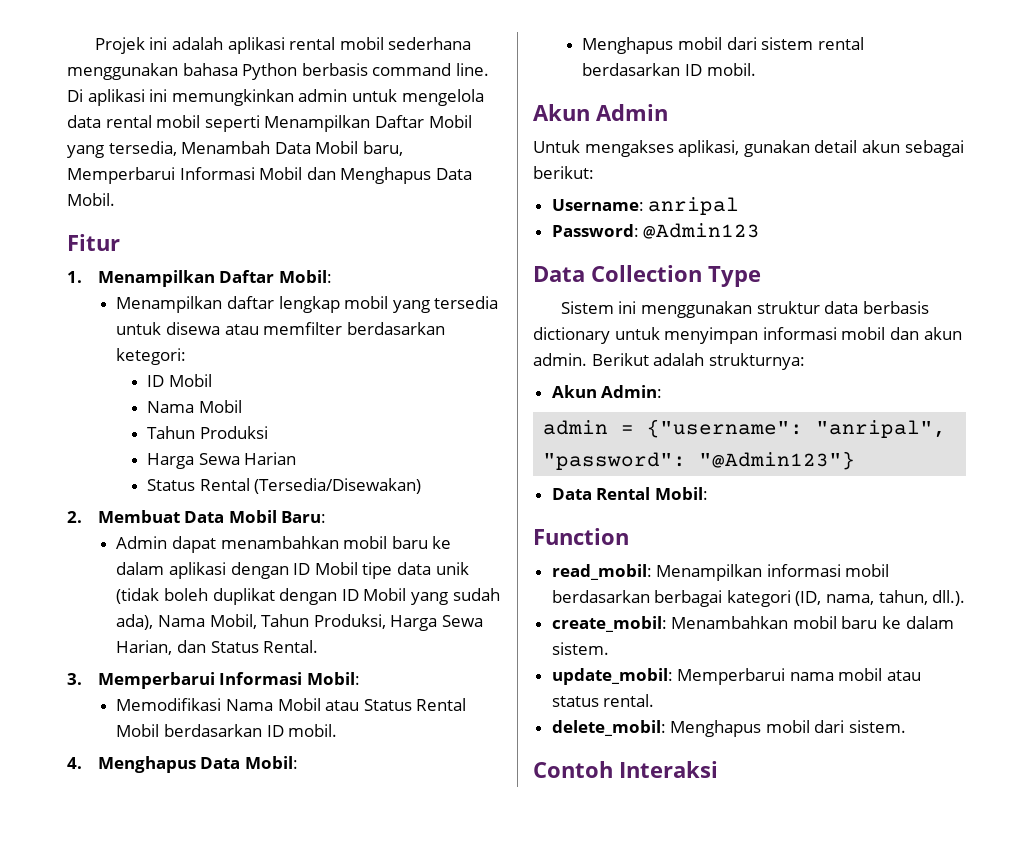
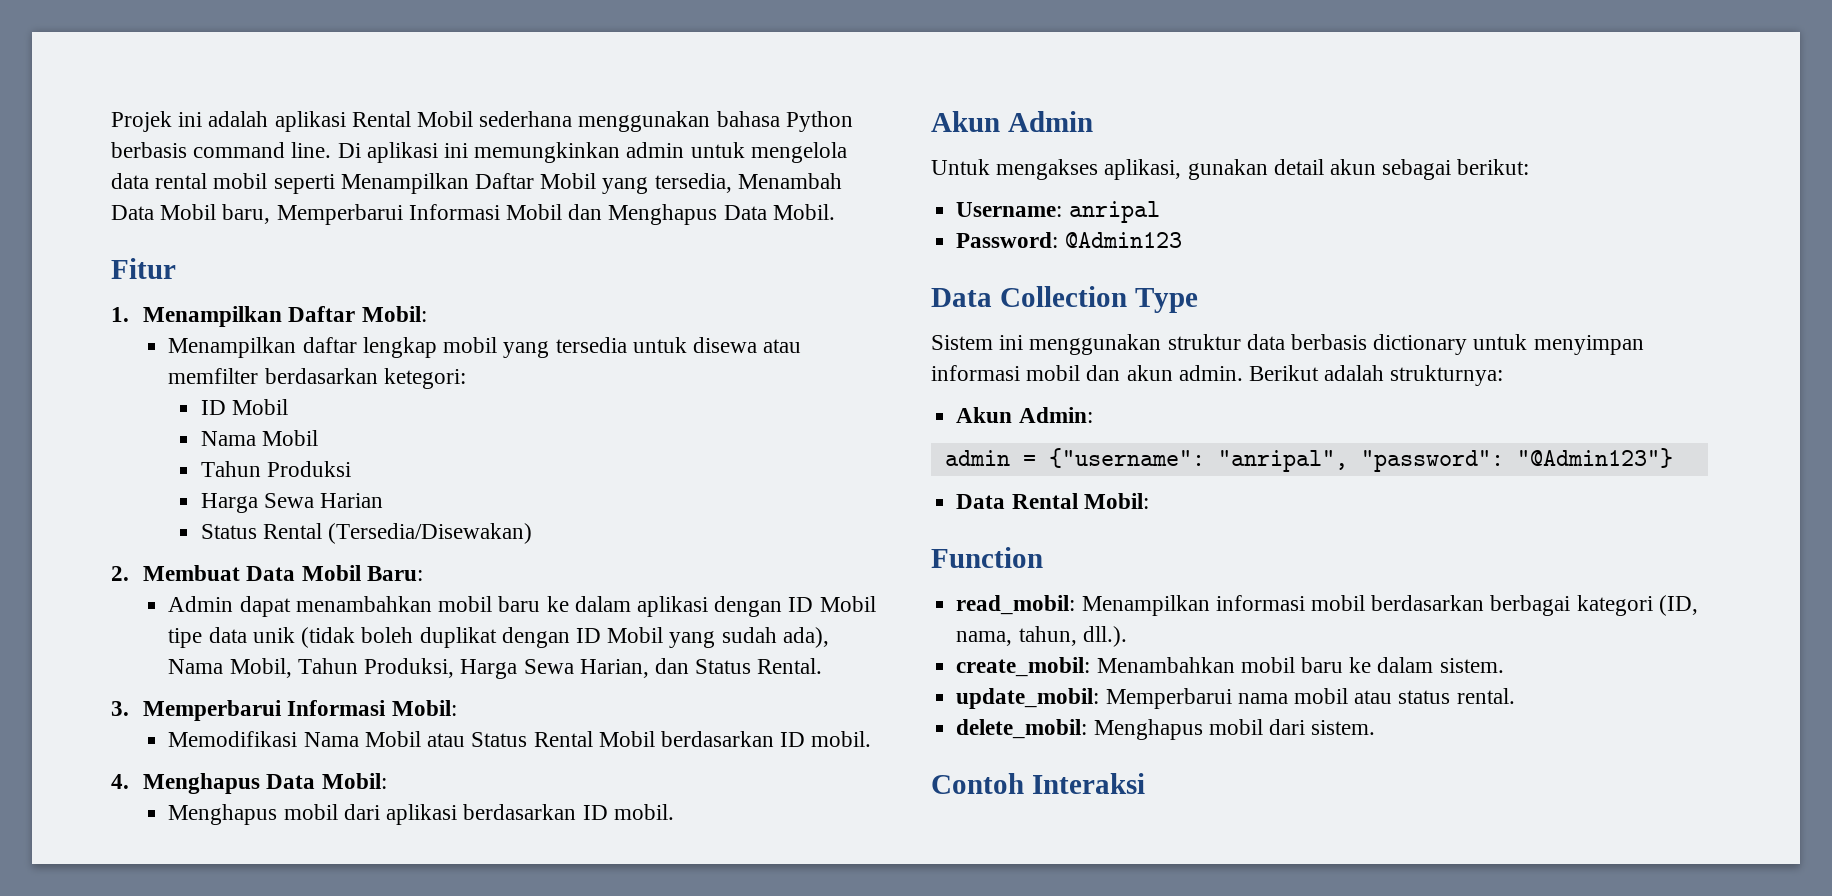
- Projek ini adalah aplikasi rental mobil sederhana menggunakan bahasa Python berbasis command line.
+ Projek ini adalah aplikasi Rental Mobil sederhana menggunakan bahasa Python berbasis command line.
- Menghapus mobil dari sistem rental berdasarkan ID mobil.
+ Menghapus mobil dari aplikasi berdasarkan ID mobil.

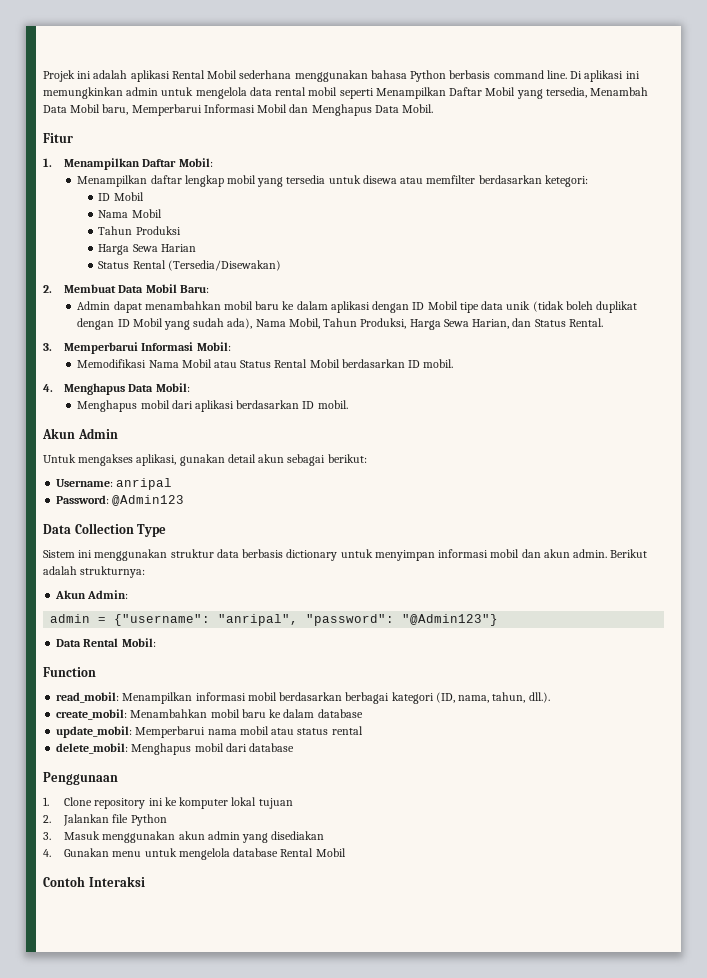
- create_mobil: Menambahkan mobil baru ke dalam sistem.
+ create_mobil: Menambahkan mobil baru ke dalam database
- update_mobil: Memperbarui nama mobil atau status rental.
+ update_mobil: Memperbarui nama mobil atau status rental
- delete_mobil: Menghapus mobil dari sistem.
+ delete_mobil: Menghapus mobil dari database
+ Penggunaan
+ 1. Clone repository ini ke komputer lokal tujuan
+ 2. Jalankan file Python
+ 3. Masuk menggunakan akun admin yang disediakan
+ 4. Gunakan menu untuk mengelola database Rental Mobil

